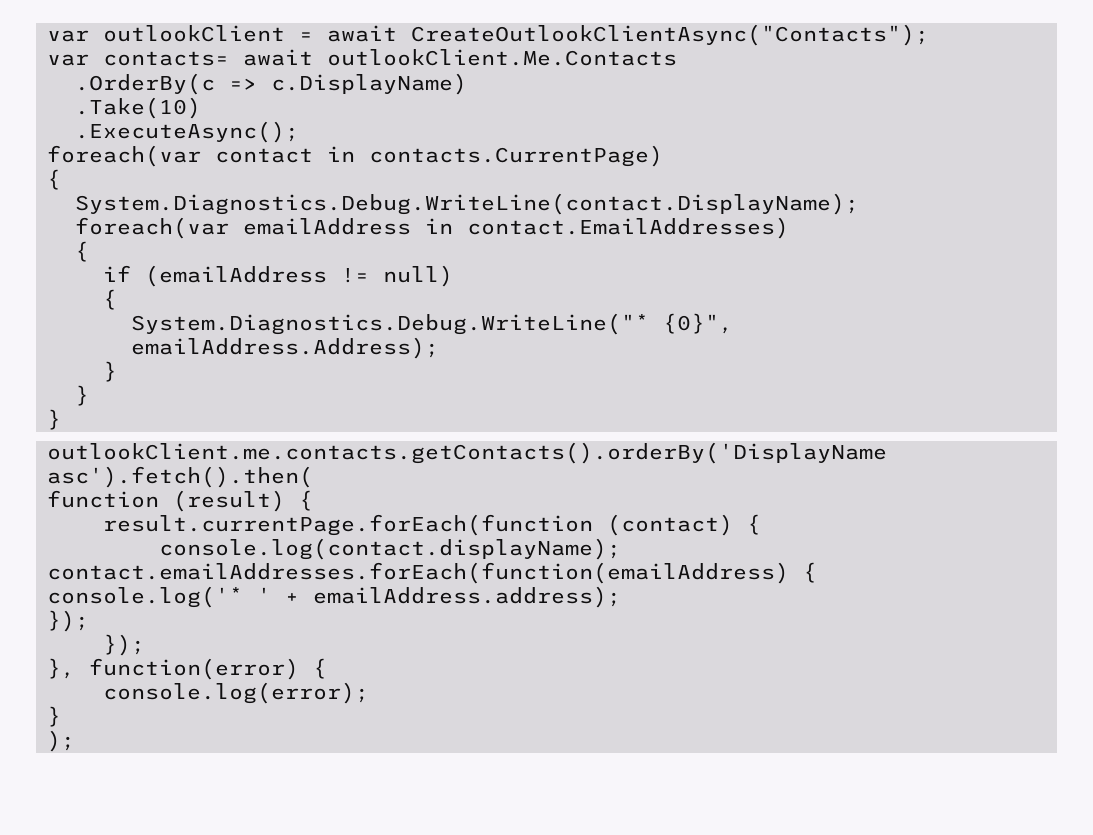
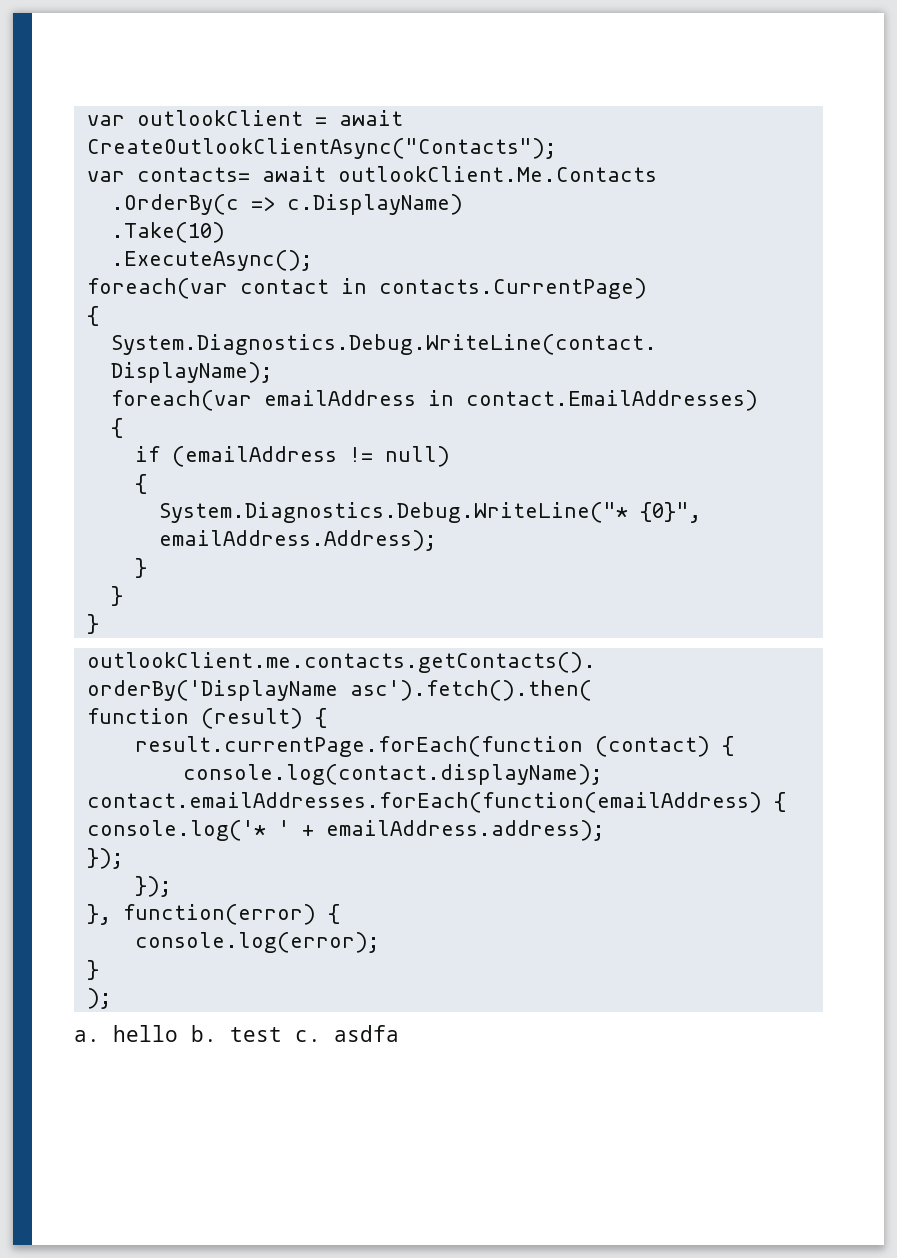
+ a. hello b. test c. asdfa

